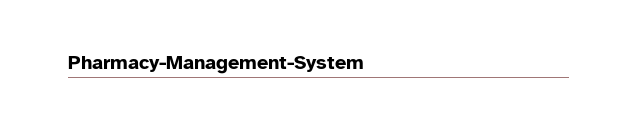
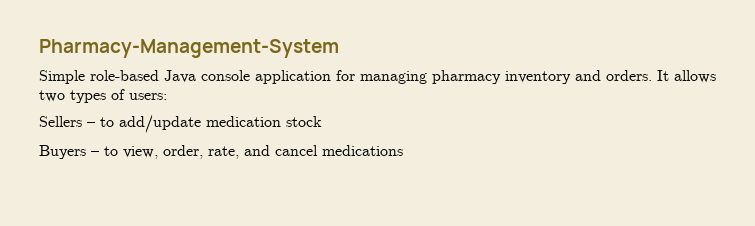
+ Simple role-based Java console application for managing pharmacy inventory and orders. It allows two types of users:
+ Sellers – to add/update medication stock
+ Buyers – to view, order, rate, and cancel medications

